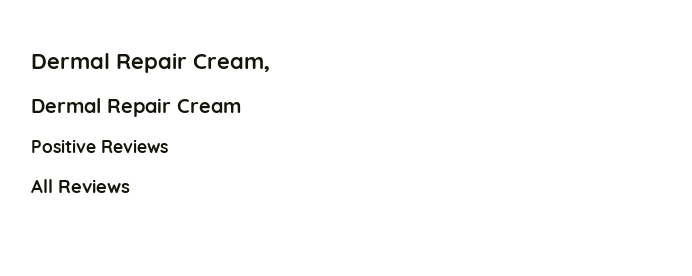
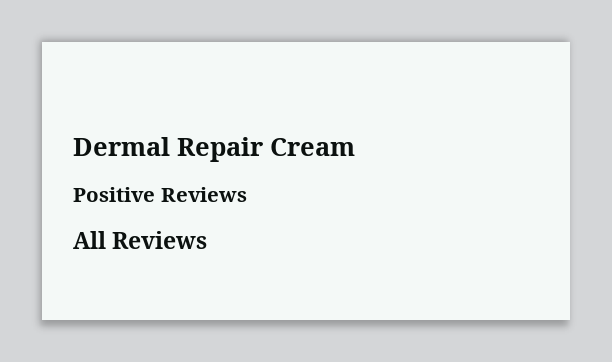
- Dermal Repair Cream,

